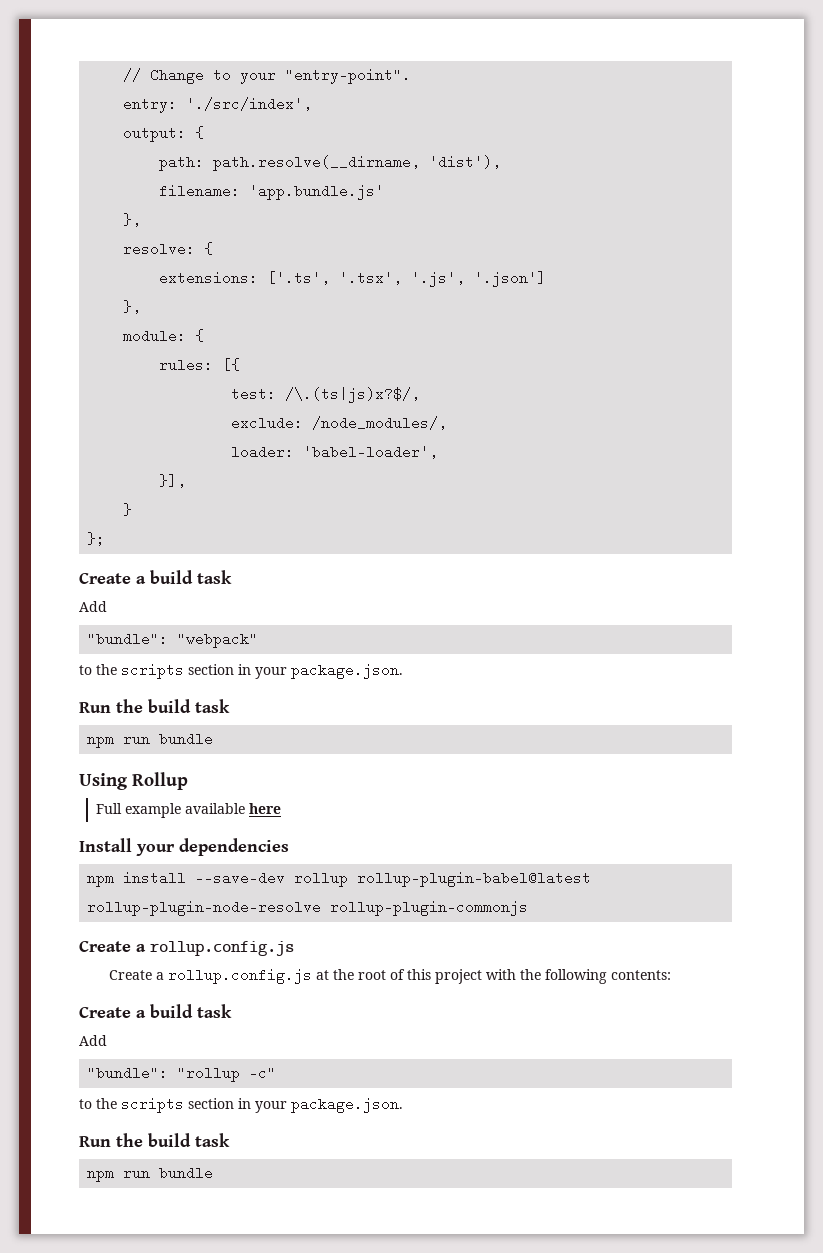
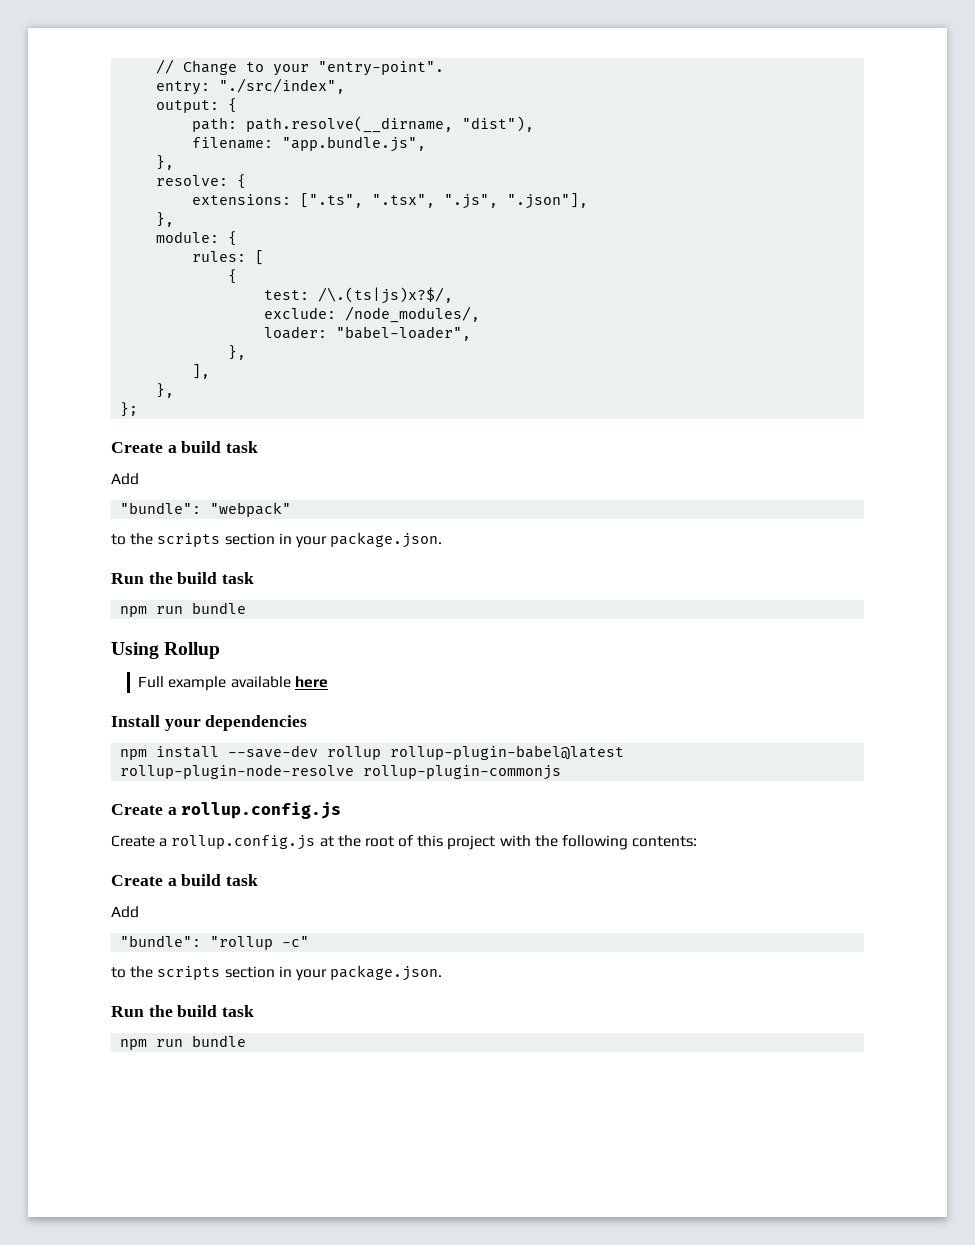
- entry: './src/index',
+ entry: "./src/index",
- path: path.resolve(__dirname, 'dist'),
+ path: path.resolve(__dirname, "dist"),
- filename: 'app.bundle.js'
+ filename: "app.bundle.js",
- extensions: ['.ts', '.tsx', '.js', '.json']
+ extensions: [".ts", ".tsx", ".js", ".json"],
- rules: [{
+ rules: [
+ {
- loader: 'babel-loader',
- }],
- }
+ loader: "babel-loader",
+ },
+ ],
+ },

